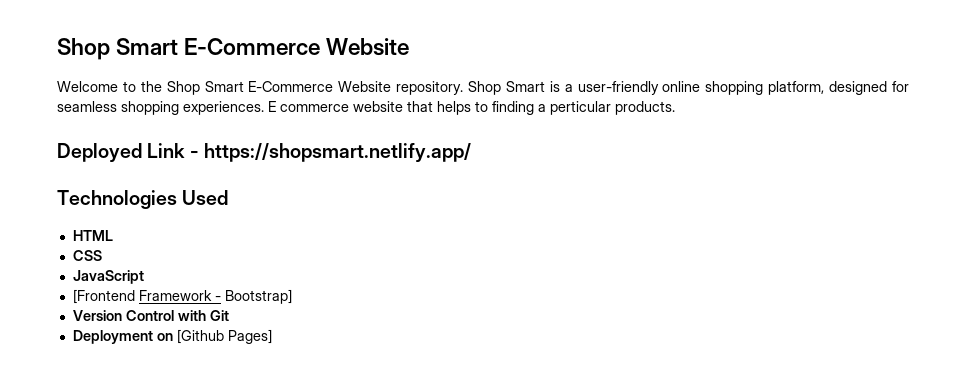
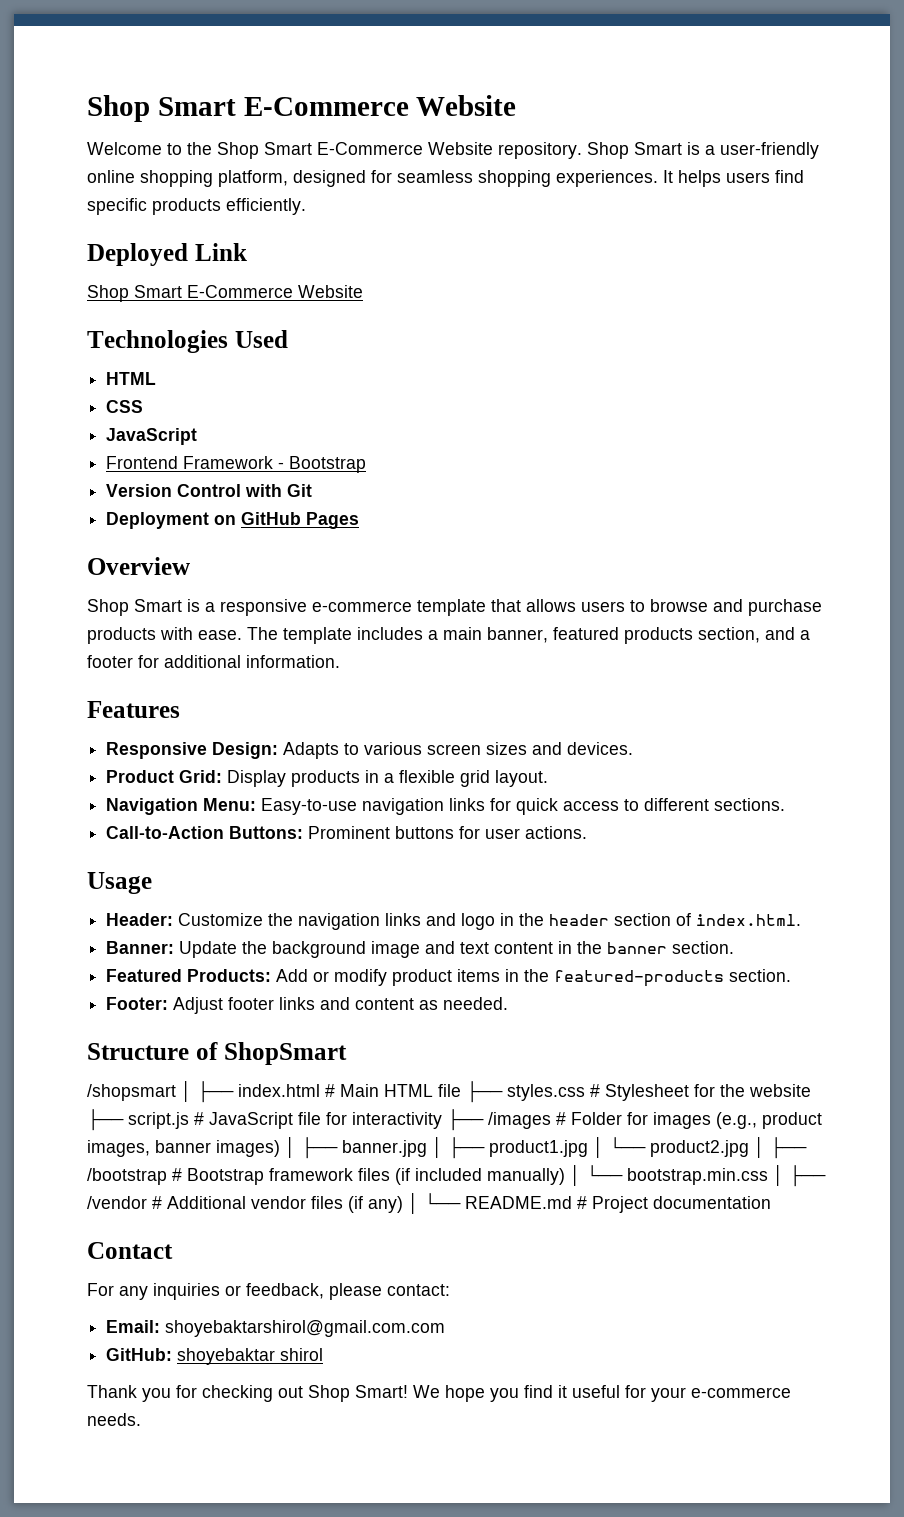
- E commerce website that helps to finding a perticular products.
- Deployed Link - https://shopsmart.netlify.app/
+ It helps users find specific products efficiently.
+ Deployed Link
+ Shop Smart E-Commerce Website
- [Frontend Framework - Bootstrap]
+ Frontend Framework - Bootstrap
- Deployment on [Github Pages]
+ Deployment on GitHub Pages
+ Overview
+ Shop Smart is a responsive e-commerce template that allows users to browse and purchase products with ease. The template includes a main banner, featured products section, and a footer for additional information.
+ Features
+ Responsive Design: Adapts to various screen sizes and devices.
+ Product Grid: Display products in a flexible grid layout.
+ Navigation Menu: Easy-to-use navigation links for quick access to different sections.
+ Call-to-Action Buttons: Prominent buttons for user actions.
+ Usage
+ Header: Customize the navigation links and logo in the header section of index.html.
+ Banner: Update the background image and text content in the banner section.
+ Featured Products: Add or modify product items in the featured-products section.
+ Footer: Adjust footer links and content as needed.
+ Structure of ShopSmart
+ /shopsmart │ ├── index.html # Main HTML file ├── styles.css # Stylesheet for the website ├── script.js # JavaScript file for interactivity ├── /images # Folder for images (e.g., product images, banner images) │ ├── banner.jpg │ ├── product1.jpg │ └── product2.jpg │ ├── /bootstrap # Bootstrap framework files (if included manually) │ └── bootstrap.min.css │ ├── /vendor # Additional vendor files (if any) │ └── README.md # Project documentation
+ Contact
+ For any inquiries or feedback, please contact:
+ Email: shoyebaktarshirol@gmail.com.com
+ GitHub: shoyebaktar shirol
+ Thank you for checking out Shop Smart! We hope you find it useful for your e-commerce needs.

